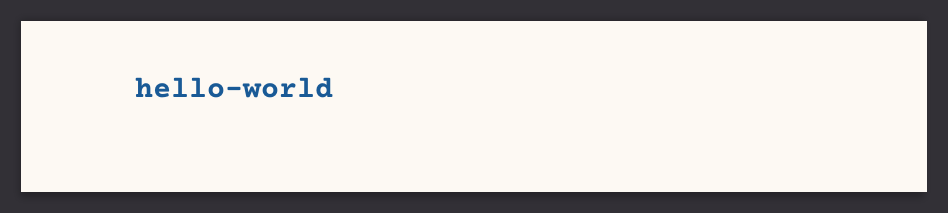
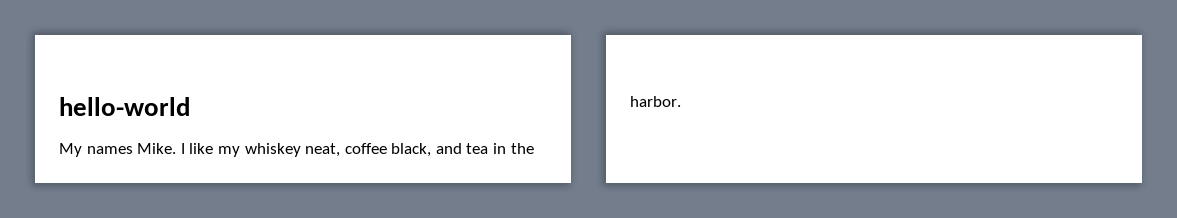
+ My names Mike. I like my whiskey neat, coffee black, and tea in the harbor.

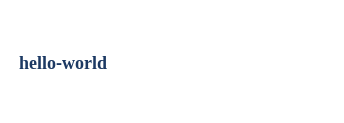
- My names Mike. I like my whiskey neat, coffee black, and tea in the harbor.

